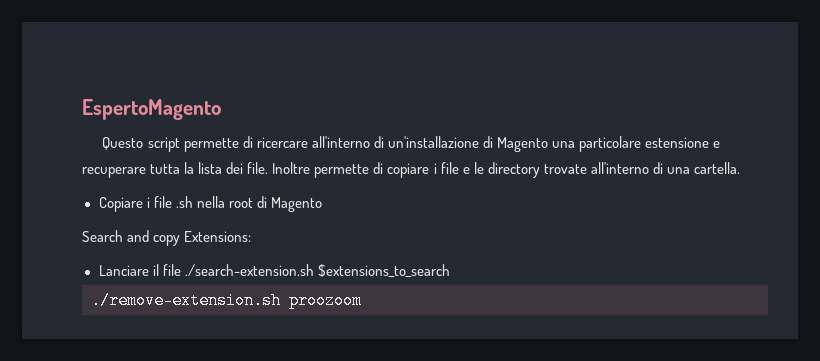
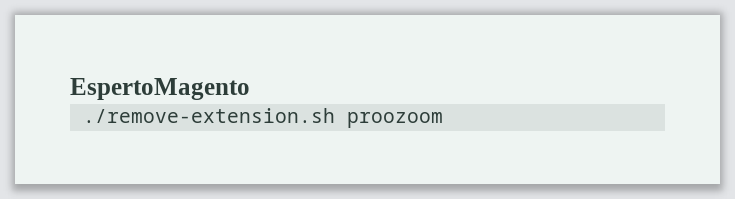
- Questo script permette di ricercare all'interno di un'installazione di Magento una particolare estensione e recuperare tutta la lista dei file. Inoltre permette di copiare i file e le directory trovate all'interno di una cartella.
- Copiare i file .sh nella root di Magento
- Search and copy Extensions:
- Lanciare il file ./search-extension.sh $extensions_to_search

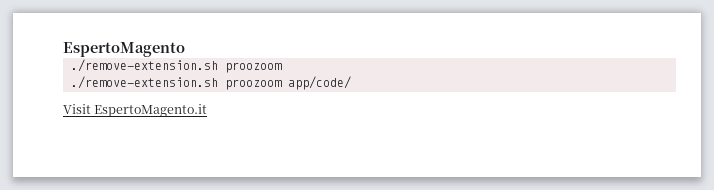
+ ./remove-extension.sh proozoom app/code/
+ Visit EspertoMagento.it

